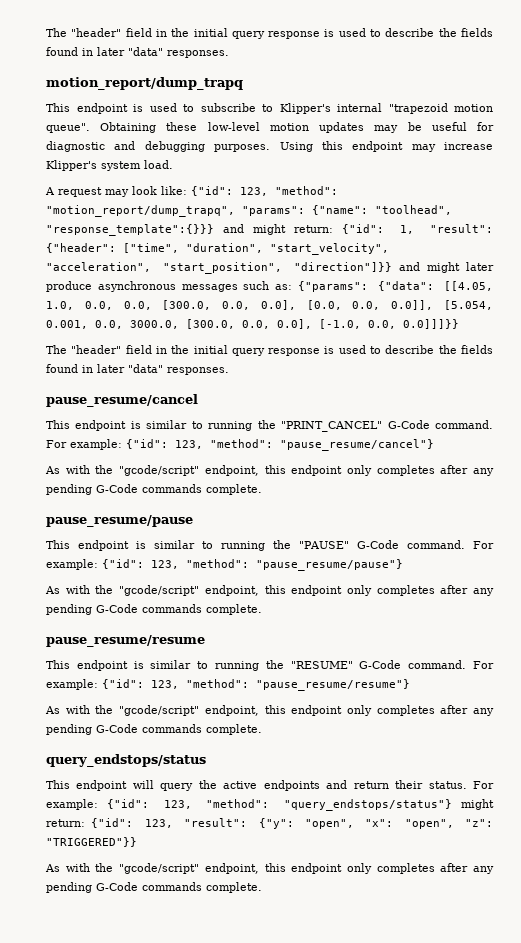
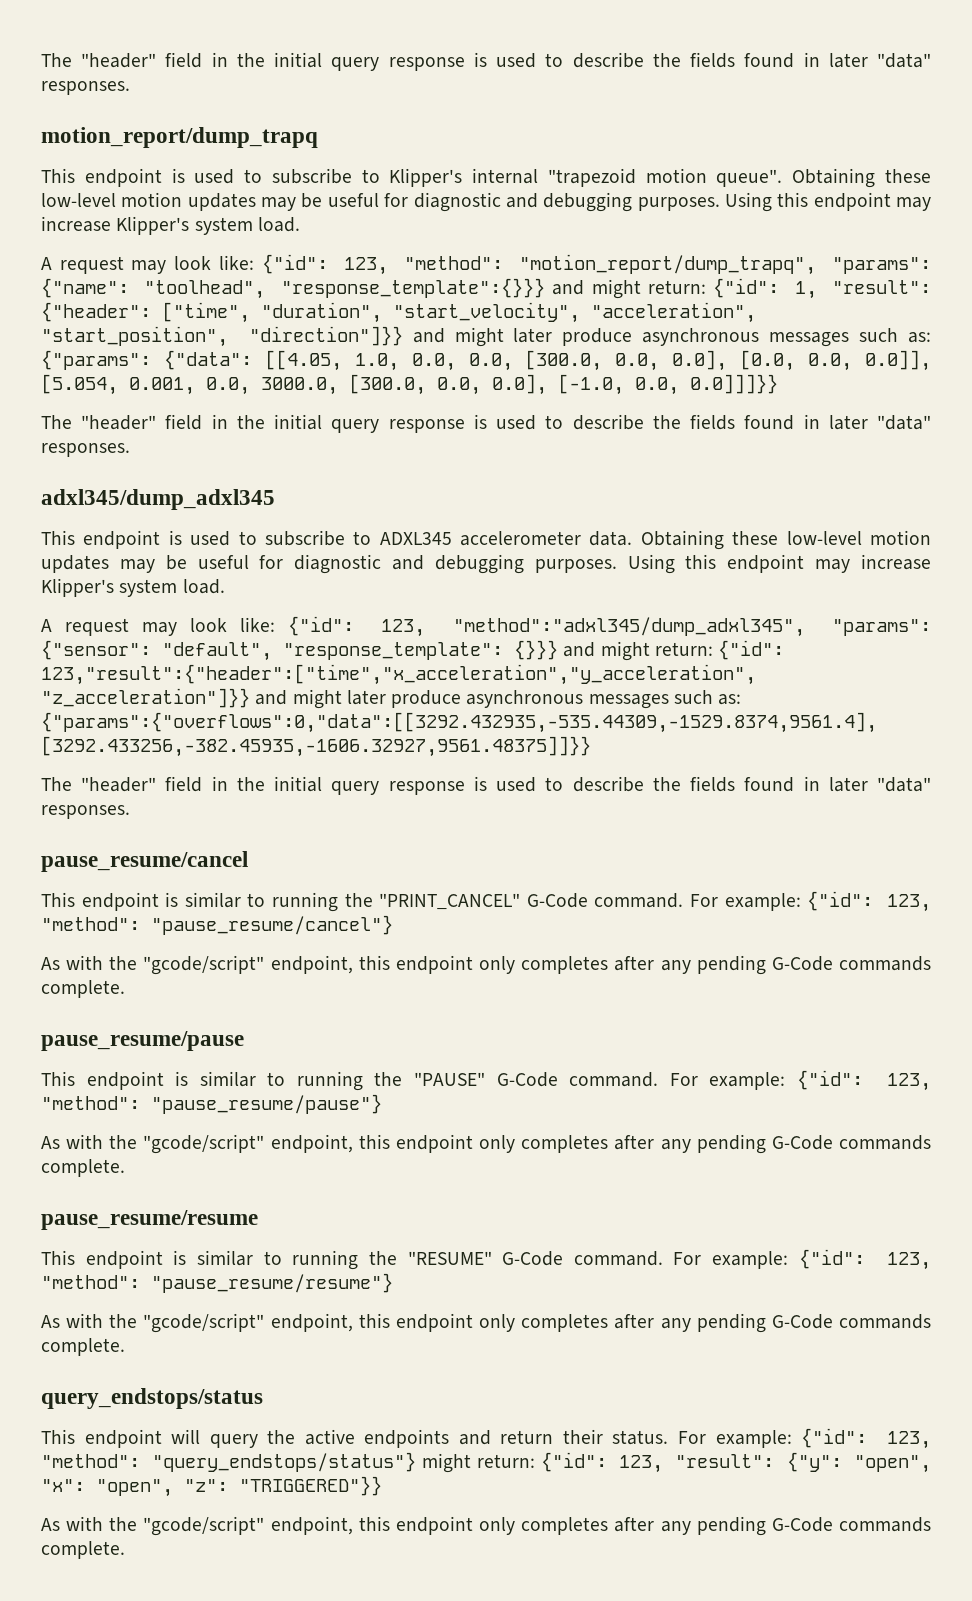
+ adxl345/dump_adxl345
+ This endpoint is used to subscribe to ADXL345 accelerometer data. Obtaining these low-level motion updates may be useful for diagnostic and debugging purposes. Using this endpoint may increase Klipper's system load.
+ A request may look like: {"id": 123, "method":"adxl345/dump_adxl345", "params": {"sensor": "default", "response_template": {}}} and might return: {"id": 123,"result":{"header":["time","x_acceleration","y_acceleration", "z_acceleration"]}} and might later produce asynchronous messages such as: {"params":{"overflows":0,"data":[[3292.432935,-535.44309,-1529.8374,9561.4], [3292.433256,-382.45935,-1606.32927,9561.48375]]}}
+ The "header" field in the initial query response is used to describe the fields found in later "data" responses.

